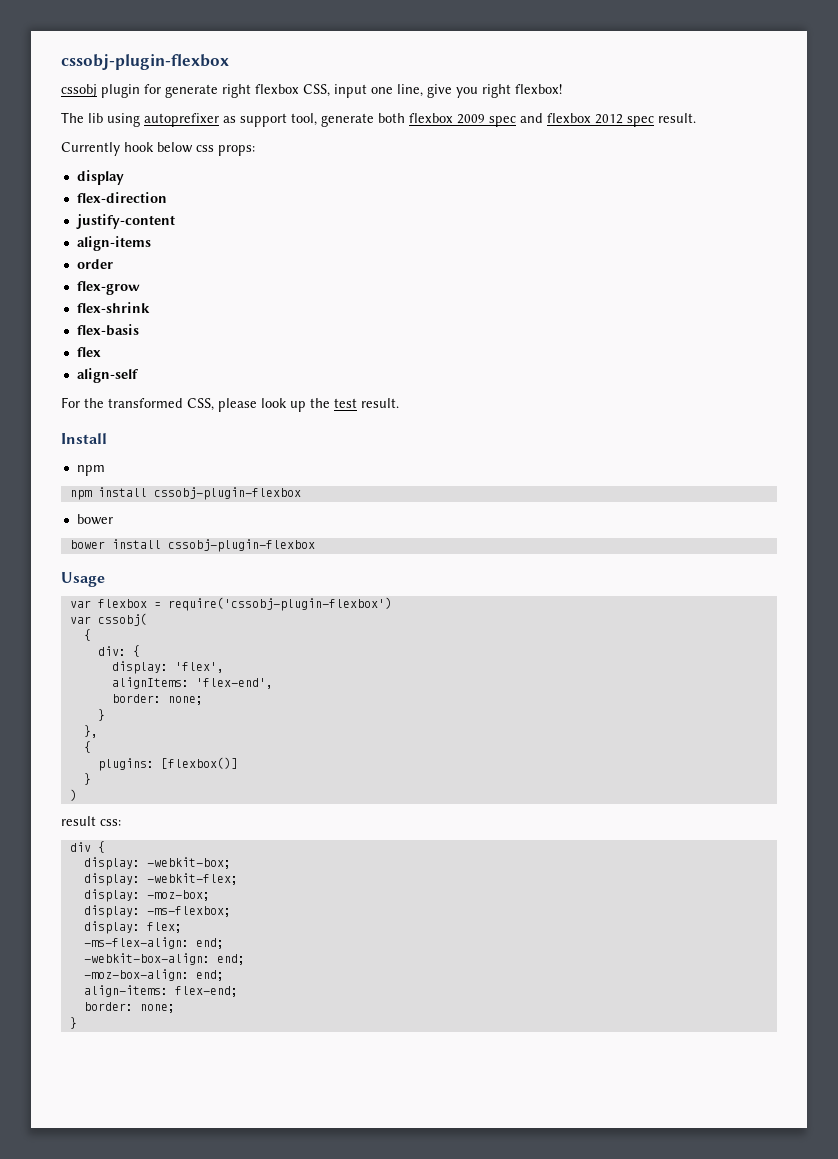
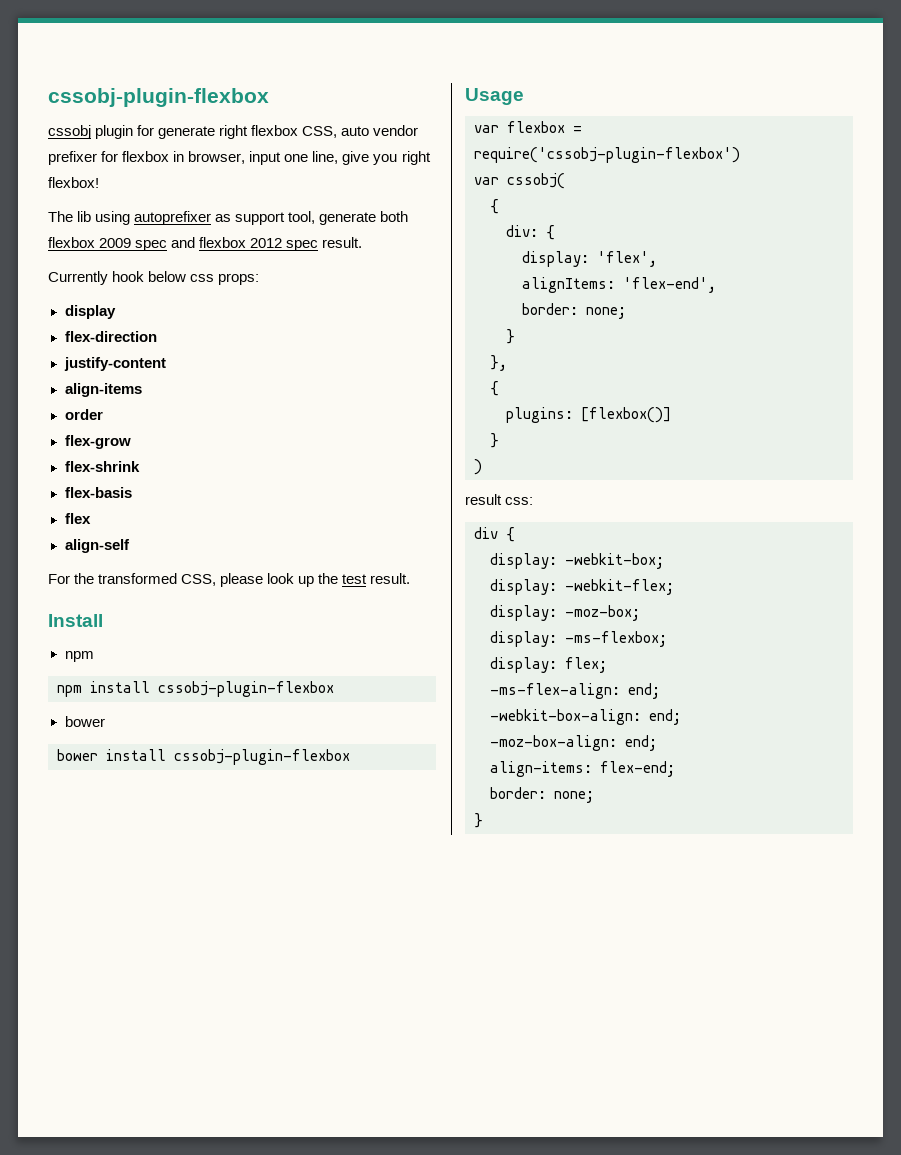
- cssobj plugin for generate right flexbox CSS, input one line, give you right flexbox!
+ cssobj plugin for generate right flexbox CSS, auto vendor prefixer for flexbox in browser, input one line, give you right flexbox!

